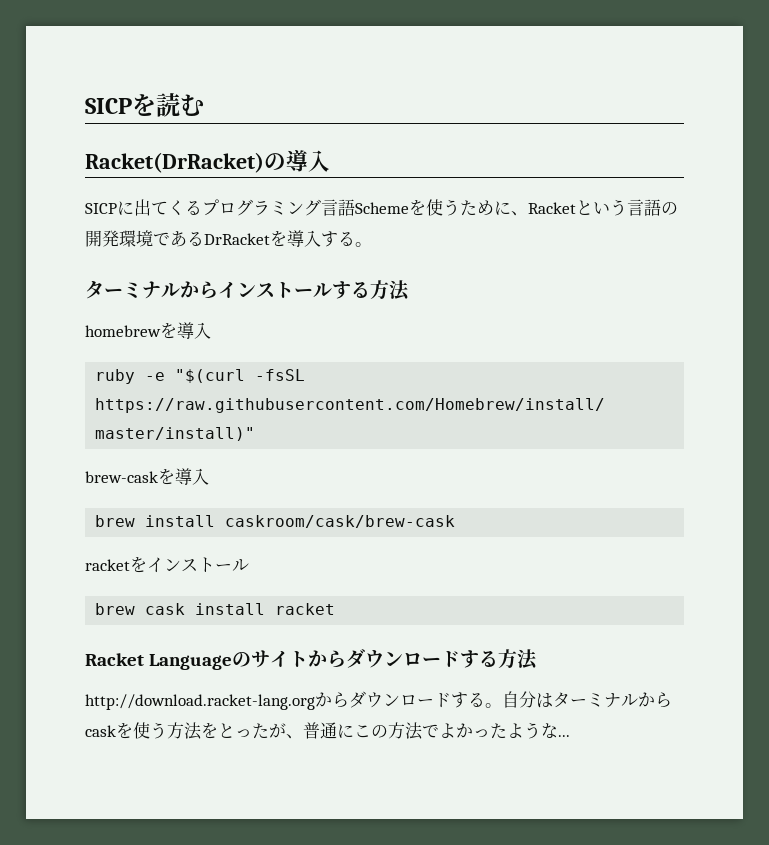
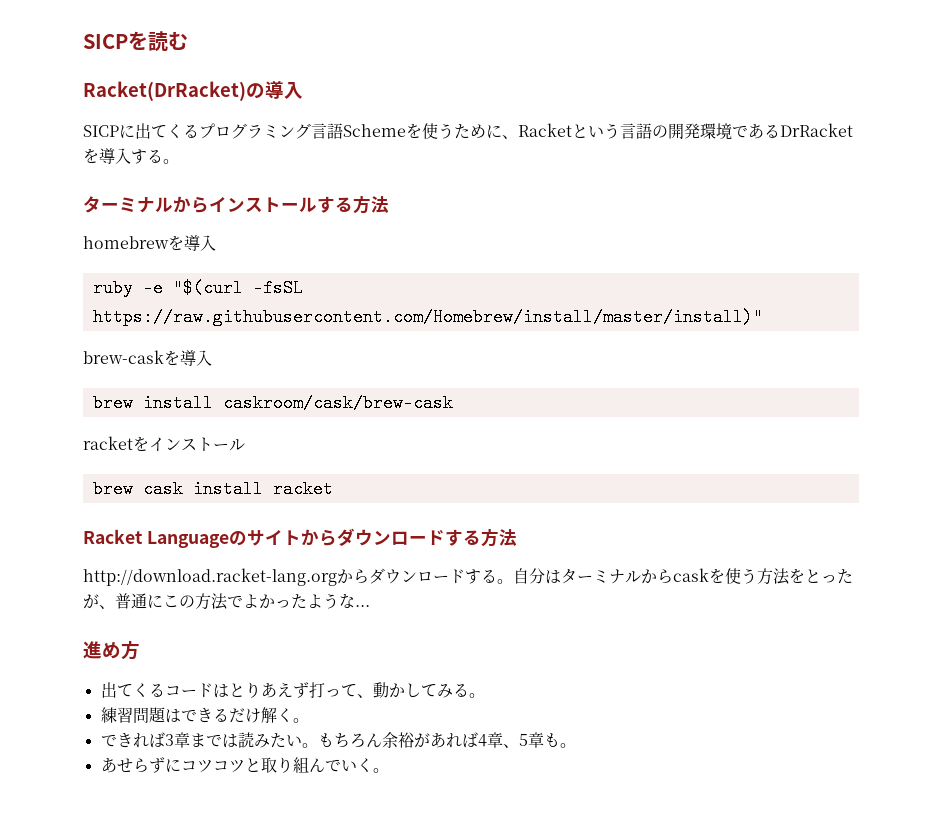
+ 進め方
+ 出てくるコードはとりあえず打って、動かしてみる。
+ 練習問題はできるだけ解く。
+ できれば3章までは読みたい。もちろん余裕があれば4章、5章も。
+ あせらずにコツコツと取り組んでいく。

